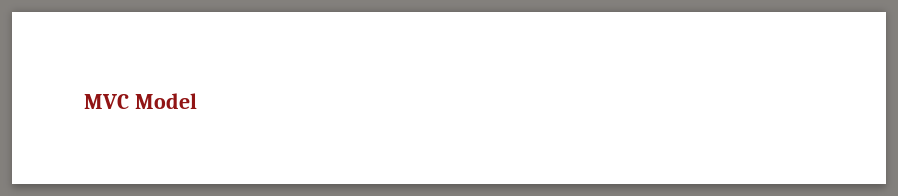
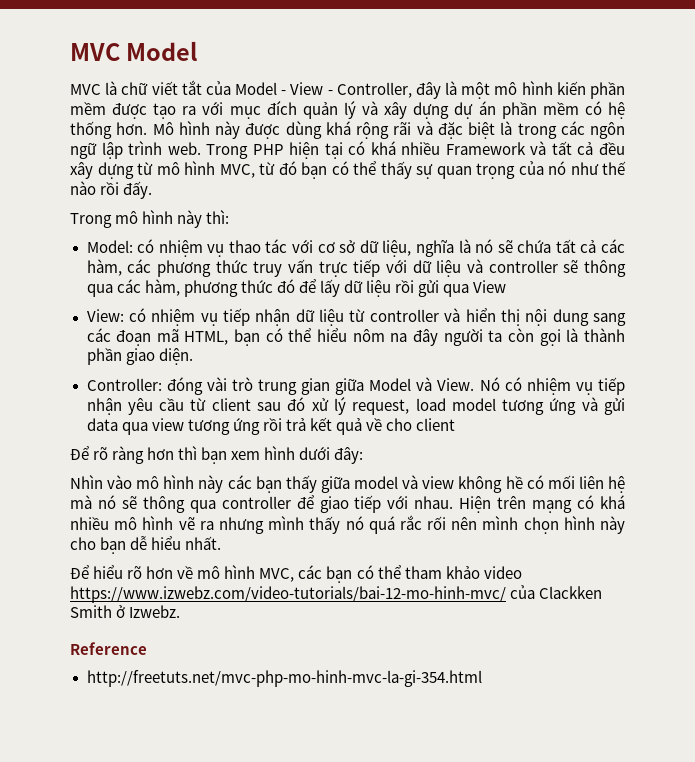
+ MVC là chữ viết tắt của Model - View - Controller, đây là một mô hình kiến phần mềm được tạo ra với mục đích quản lý và xây dựng dự án phần mềm có hệ thống hơn. Mô hình này được dùng khá rộng rãi và đặc biệt là trong các ngôn ngữ lập trình web. Trong PHP hiện tại có khá nhiều Framework và tất cả đều xây dựng từ mô hình MVC, từ đó bạn có thể thấy sự quan trọng của nó như thế nào rồi đấy.
+ Trong mô hình này thì:
+ Model: có nhiệm vụ thao tác với cơ sở dữ liệu, nghĩa là nó sẽ chứa tất cả các hàm, các phương thức truy vấn trực tiếp với dữ liệu và controller sẽ thông qua các hàm, phương thức đó để lấy dữ liệu rồi gửi qua View
+ View: có nhiệm vụ tiếp nhận dữ liệu từ controller và hiển thị nội dung sang các đoạn mã HTML, bạn có thể hiểu nôm na đây người ta còn gọi là thành phần giao diện.
+ Controller: đóng vài trò trung gian giữa Model và View. Nó có nhiệm vụ tiếp nhận yêu cầu từ client sau đó xử lý request, load model tương ứng và gửi data qua view tương ứng rồi trả kết quả về cho client
+ Để rõ ràng hơn thì bạn xem hình dưới đây:
+ Nhìn vào mô hình này các bạn thấy giữa model và view không hề có mối liên hệ mà nó sẽ thông qua controller để giao tiếp với nhau. Hiện trên mạng có khá nhiều mô hình vẽ ra nhưng mình thấy nó quá rắc rối nên mình chọn hình này cho bạn dễ hiểu nhất.
+ Để hiểu rõ hơn về mô hình MVC, các bạn có thể tham khảo video https://www.izwebz.com/video-tutorials/bai-12-mo-hinh-mvc/ của Clackken Smith ở Izwebz.
+ Reference
+ http://freetuts.net/mvc-php-mo-hinh-mvc-la-gi-354.html

